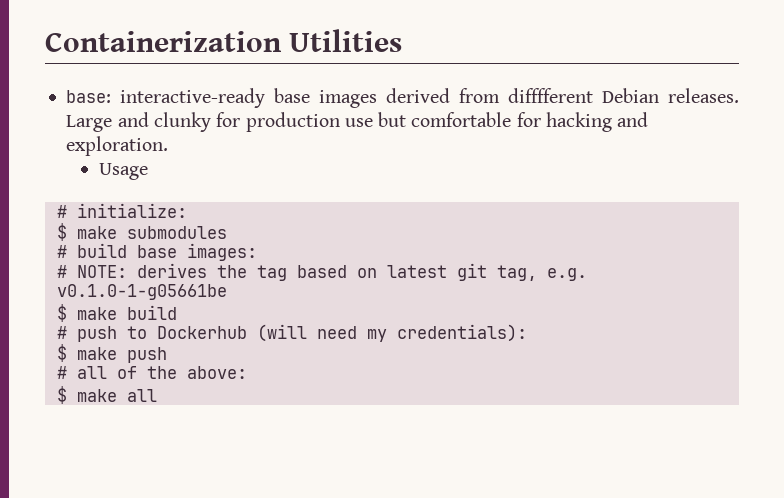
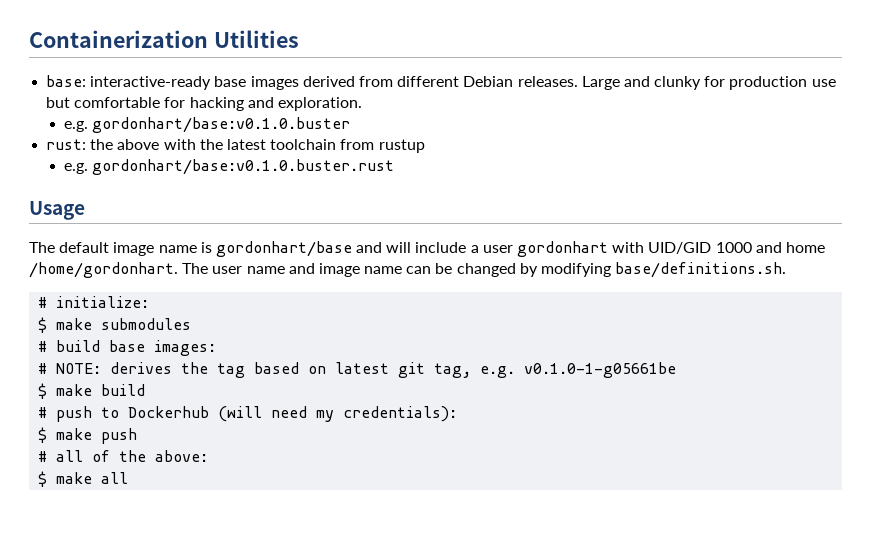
- base: interactive-ready base images derived from difffferent Debian releases.
+ base: interactive-ready base images derived from different Debian releases.
+ e.g. gordonhart/base:v0.1.0.buster
+ rust: the above with the latest toolchain from rustup
+ e.g. gordonhart/base:v0.1.0.buster.rust
  Usage
+ The default image name is gordonhart/base and will include a user gordonhart with UID/GID 1000 and home /home/gordonhart. The user name and image name can be changed by modifying base/definitions.sh.

